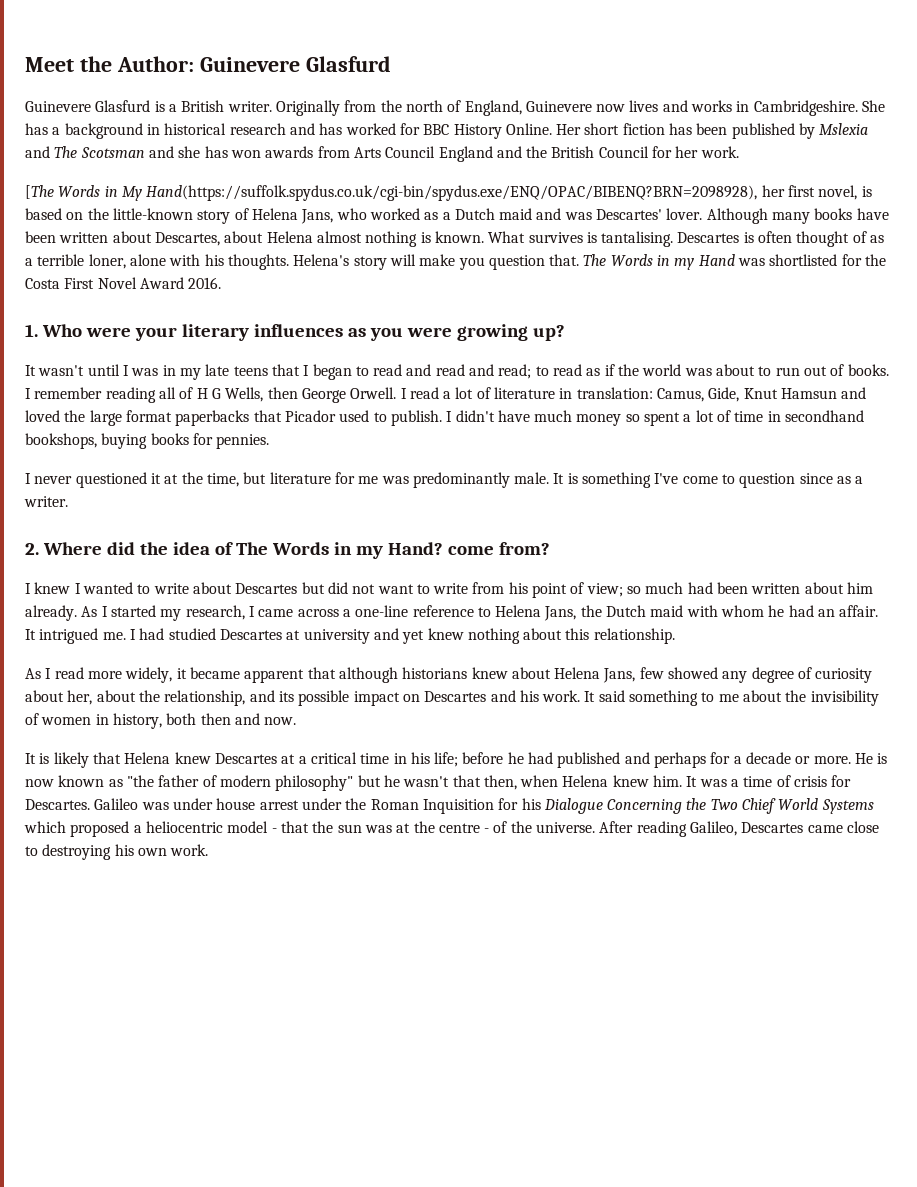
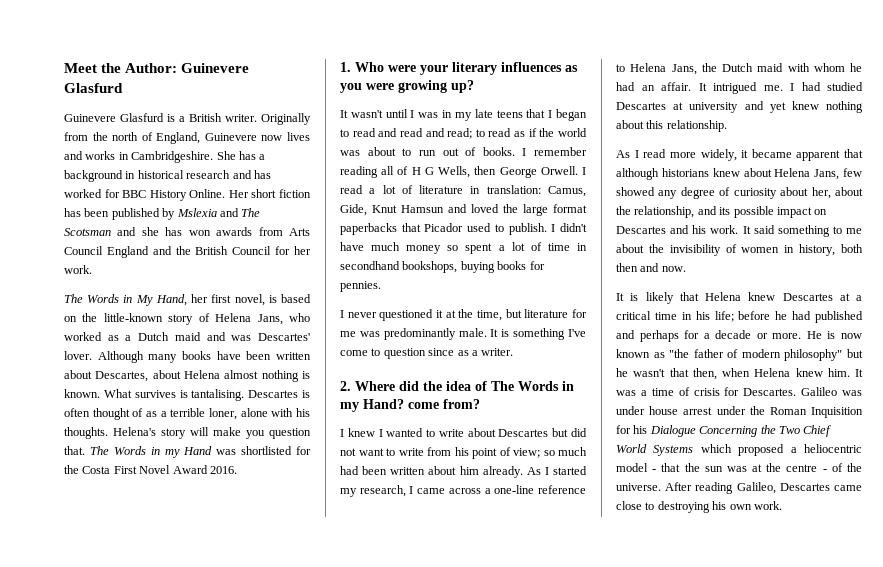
- [The Words in My Hand(https://suffolk.spydus.co.uk/cgi-bin/spydus.exe/ENQ/OPAC/BIBENQ?BRN=2098928), her first novel, is based on the little-known story of Helena Jans, who worked as a Dutch maid and was Descartes' lover.
+ The Words in My Hand, her first novel, is based on the little-known story of Helena Jans, who worked as a Dutch maid and was Descartes' lover.

